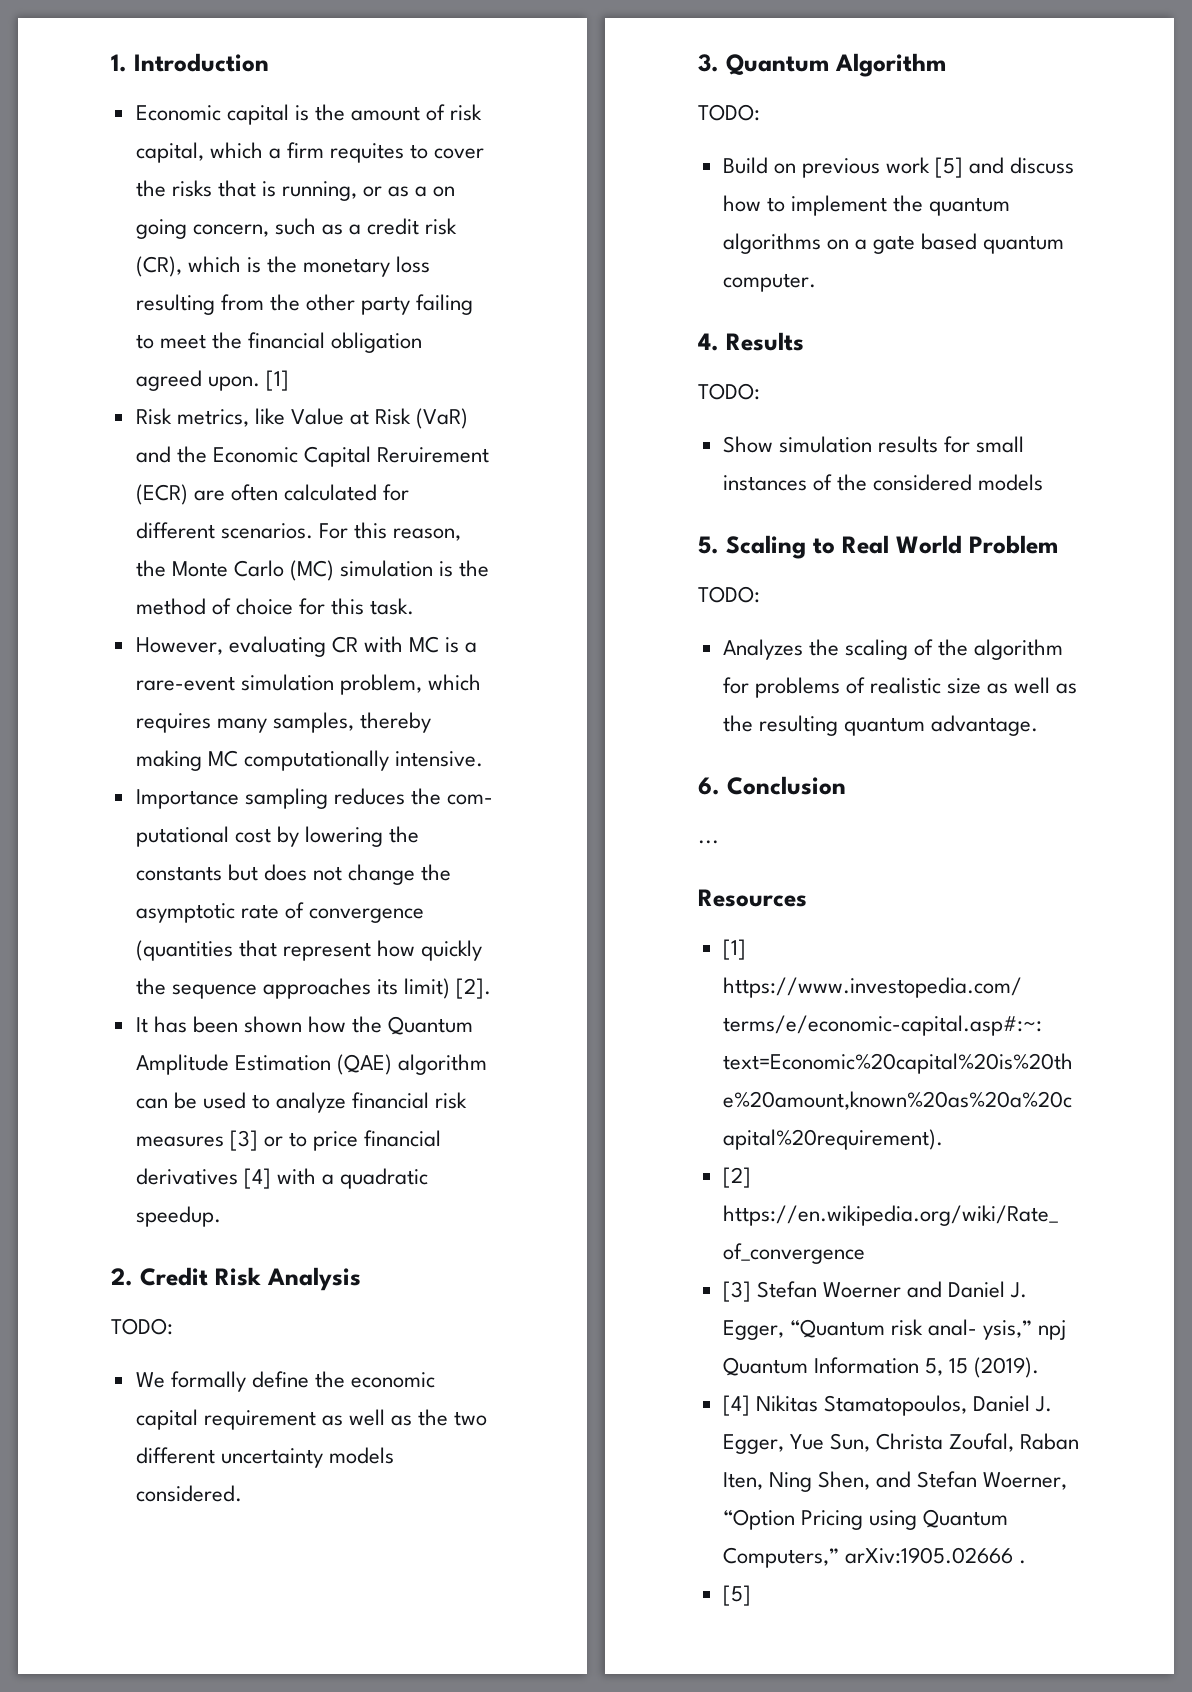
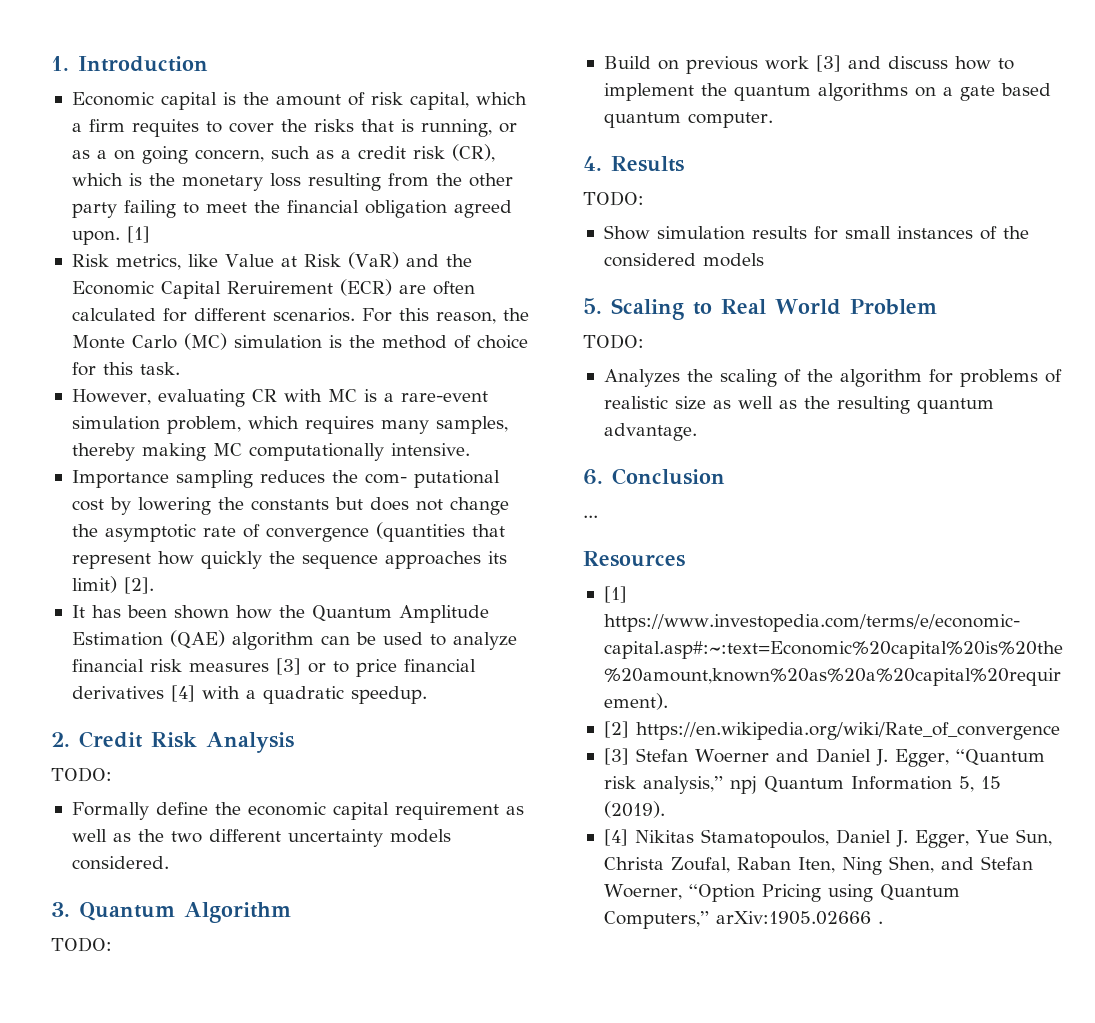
- We formally define the economic capital requirement as well as the two different uncertainty models considered.
+ Formally define the economic capital requirement as well as the two different uncertainty models considered.
- Build on previous work [5] and discuss how to implement the quantum algorithms on a gate based quantum computer.
+ Build on previous work [3] and discuss how to implement the quantum algorithms on a gate based quantum computer.
- [3] Stefan Woerner and Daniel J. Egger, “Quantum risk anal- ysis,” npj Quantum Information 5, 15 (2019).
+ [3] Stefan Woerner and Daniel J. Egger, “Quantum risk analysis,” npj Quantum Information 5, 15 (2019).
  [4] Nikitas Stamatopoulos, Daniel J. Egger, Yue Sun, Christa Zoufal, Raban Iten, Ning Shen, and Stefan Woerner, “Option Pricing using Quantum Computers,” arXiv:1905.02666 .
- [5]

